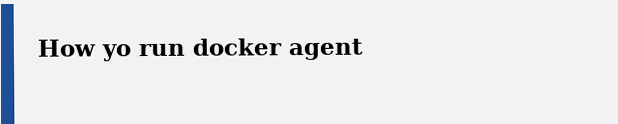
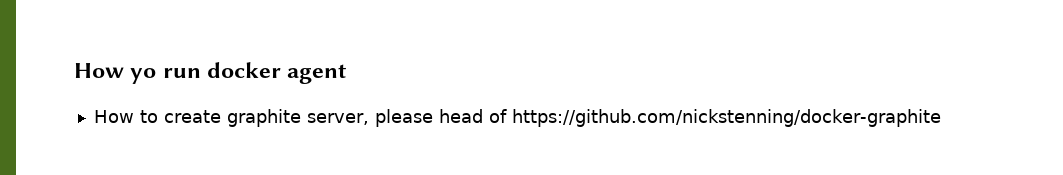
+ How to create graphite server, please head of https://github.com/nickstenning/docker-graphite

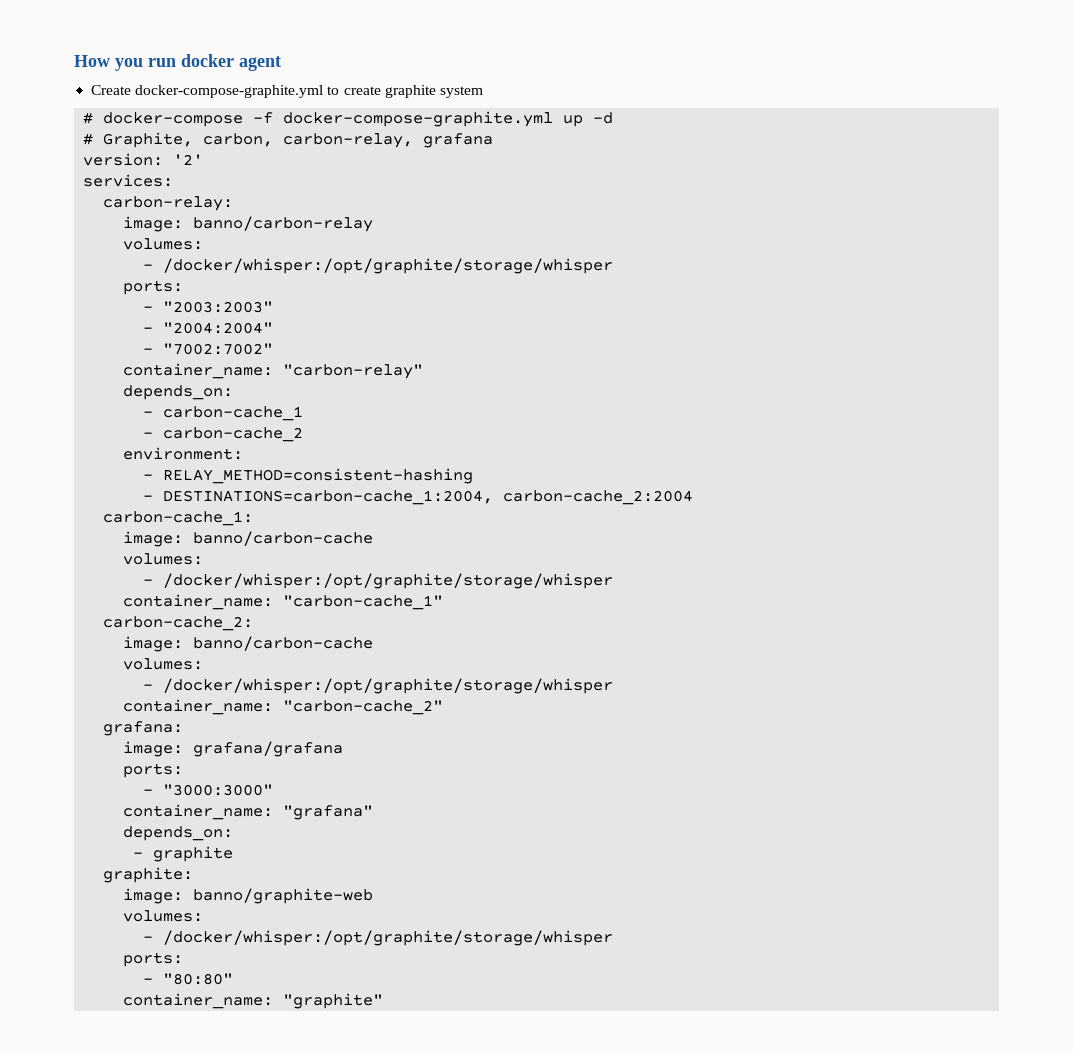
- How yo run docker agent
+ How you run docker agent
- How to create graphite server, please head of https://github.com/nickstenning/docker-graphite
+ Create docker-compose-graphite.yml to create graphite system
+ # docker-compose -f docker-compose-graphite.yml up -d
+ # Graphite, carbon, carbon-relay, grafana
+ version: '2'
+ services:
+ carbon-relay:
+ image: banno/carbon-relay
+ volumes:
+ - /docker/whisper:/opt/graphite/storage/whisper
+ ports:
+ - "2003:2003"
+ - "2004:2004"
+ - "7002:7002"
+ container_name: "carbon-relay"
+ depends_on:
+ - carbon-cache_1
+ - carbon-cache_2
+ environment:
+ - RELAY_METHOD=consistent-hashing
+ - DESTINATIONS=carbon-cache_1:2004, carbon-cache_2:2004
+ carbon-cache_1:
+ image: banno/carbon-cache
+ volumes:
+ - /docker/whisper:/opt/graphite/storage/whisper
+ container_name: "carbon-cache_1"
+ carbon-cache_2:
+ image: banno/carbon-cache
+ volumes:
+ - /docker/whisper:/opt/graphite/storage/whisper
+ container_name: "carbon-cache_2"
+ grafana:
+ image: grafana/grafana
+ ports:
+ - "3000:3000"
+ container_name: "grafana"
+ depends_on:
+ - graphite
+ graphite:
+ image: banno/graphite-web
+ volumes:
+ - /docker/whisper:/opt/graphite/storage/whisper
+ ports:
+ - "80:80"
+ container_name: "graphite"

